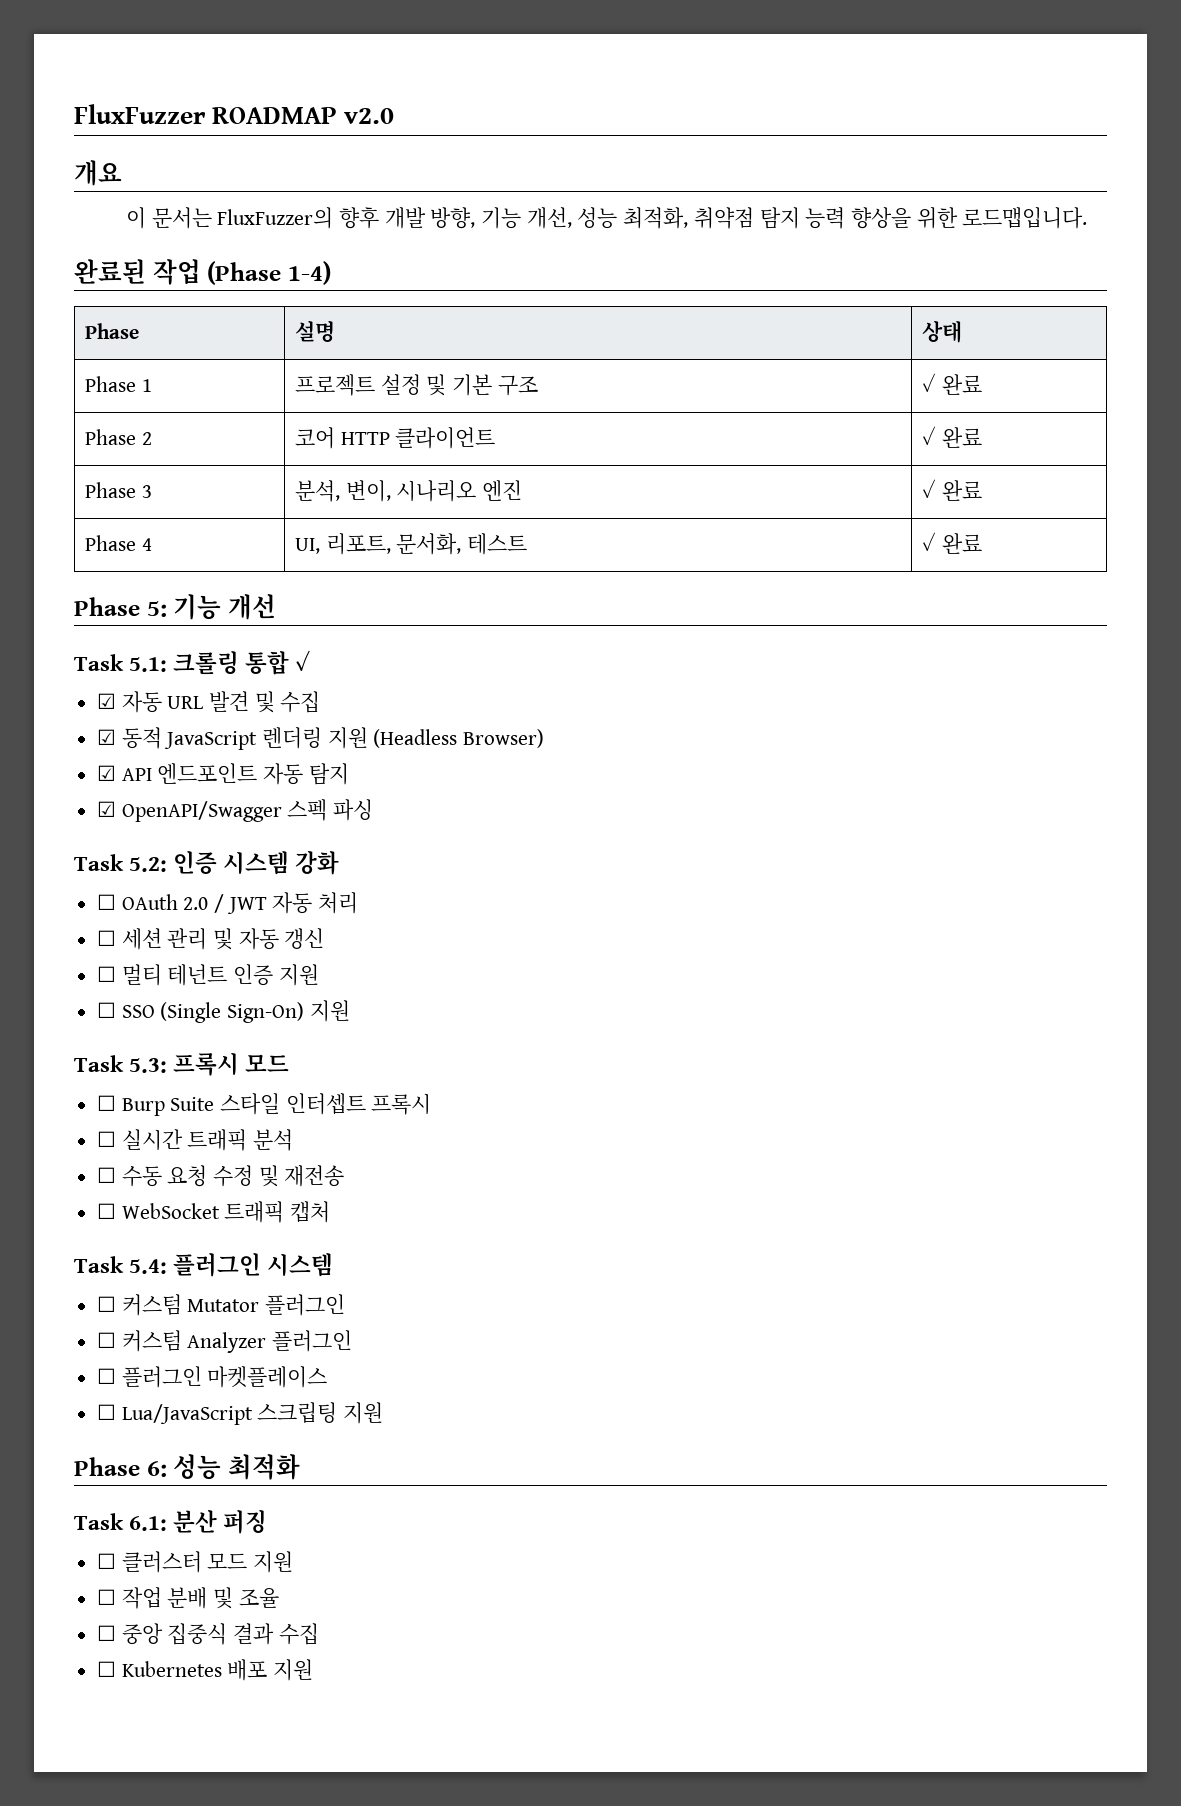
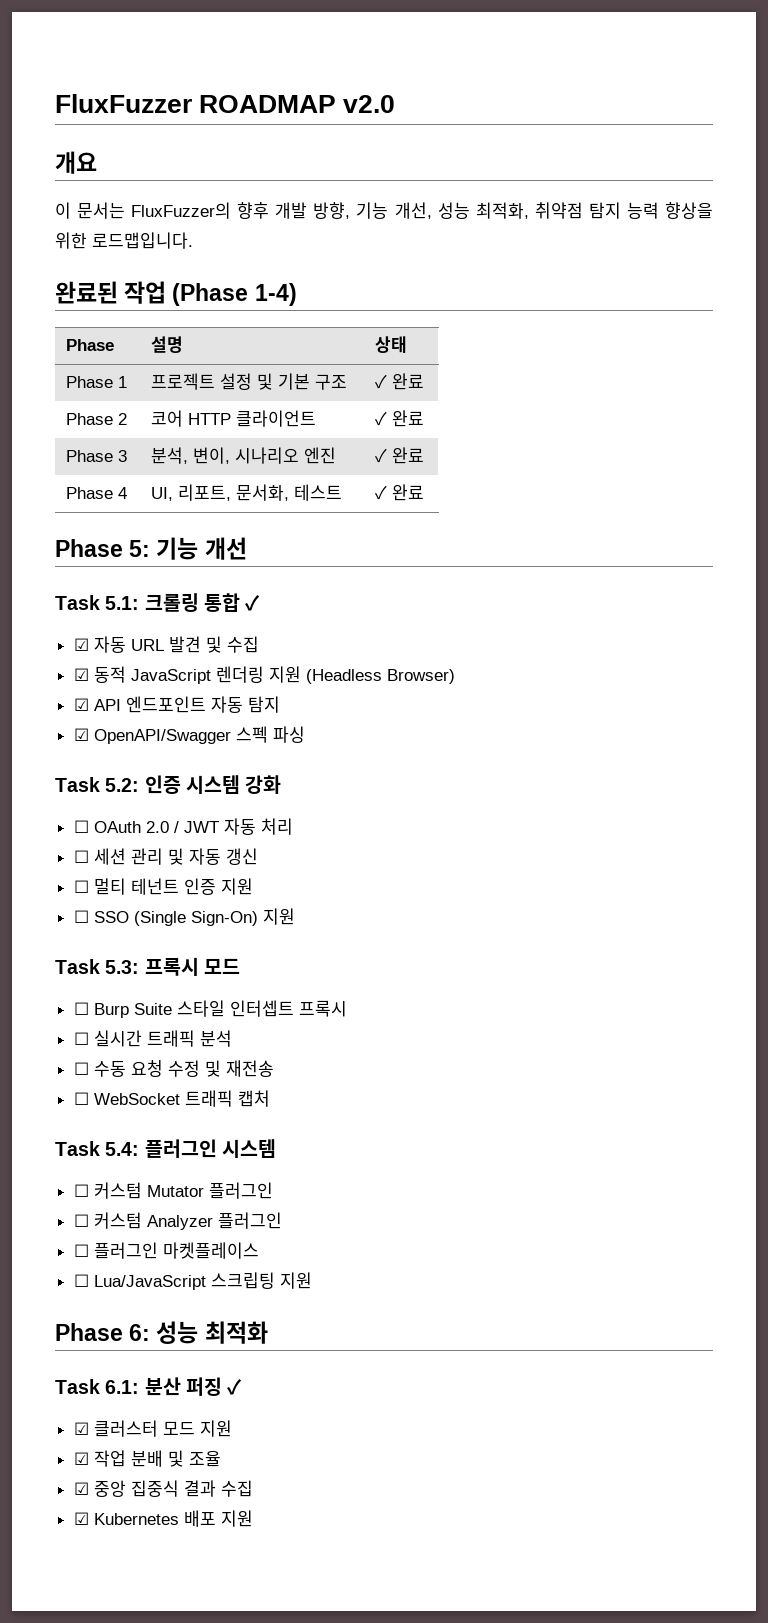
- Task 6.1: 분산 퍼징
- ☐ 클러스터 모드 지원
+ Task 6.1: 분산 퍼징 ✓
+ ☑ 클러스터 모드 지원
- ☐ 작업 분배 및 조율
+ ☑ 작업 분배 및 조율
- ☐ 중앙 집중식 결과 수집
+ ☑ 중앙 집중식 결과 수집
- ☐ Kubernetes 배포 지원
+ ☑ Kubernetes 배포 지원

